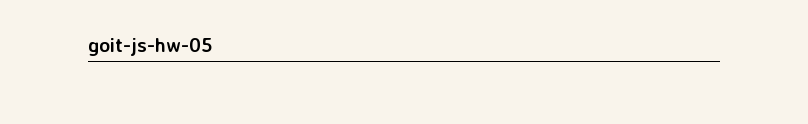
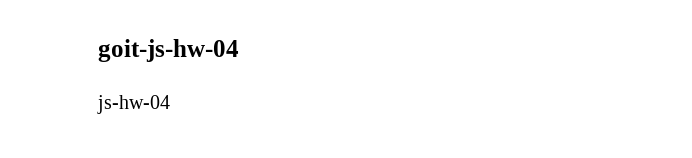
- goit-js-hw-05
+ goit-js-hw-04
+ js-hw-04

